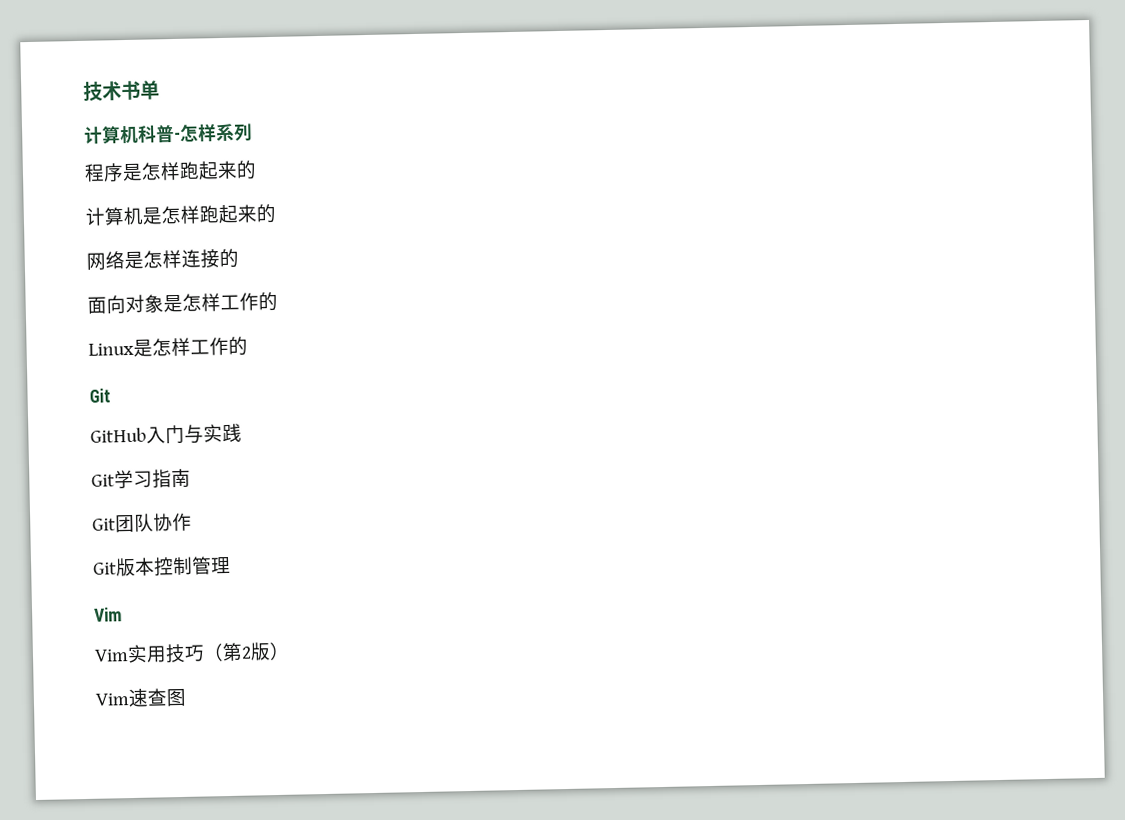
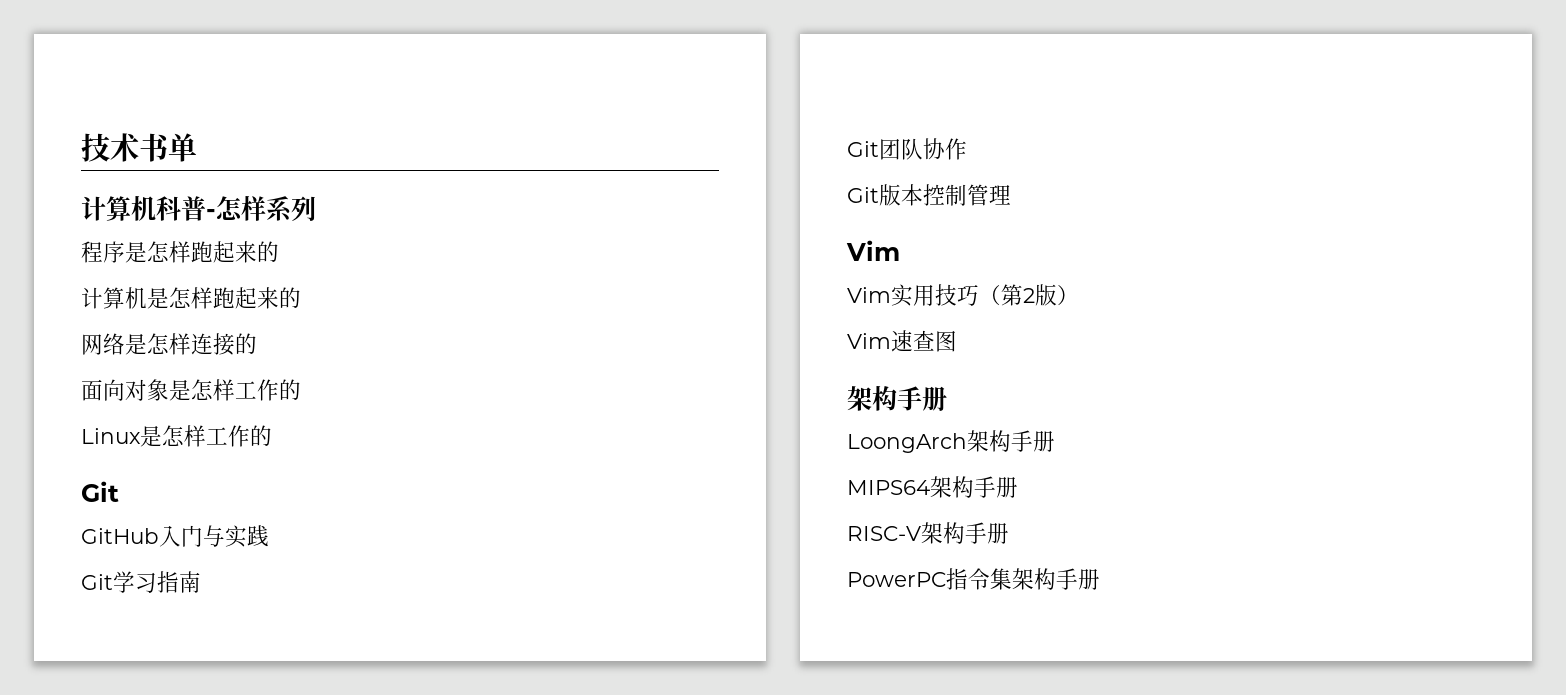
  Vim速查图
+ 架构手册
+ LoongArch架构手册
+ MIPS64架构手册
+ RISC-V架构手册
+ PowerPC指令集架构手册

